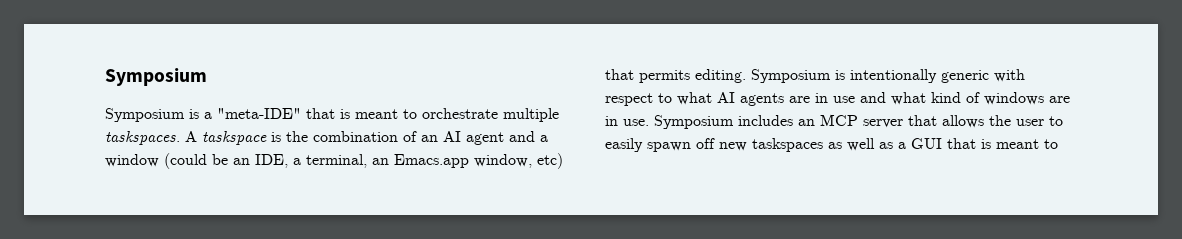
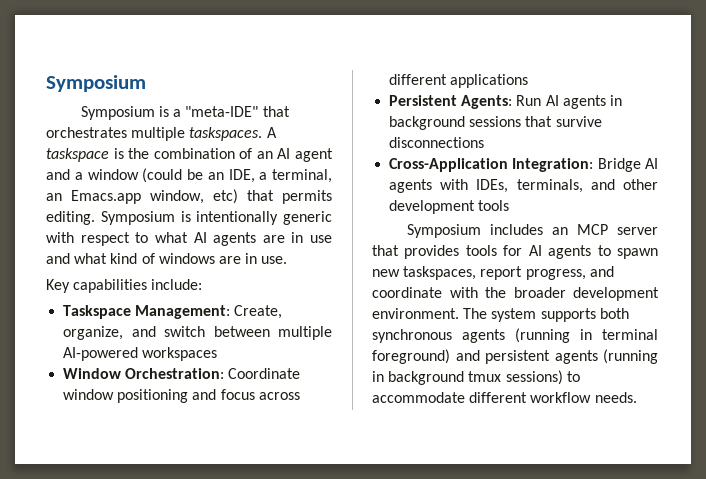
- Symposium is a "meta-IDE" that is meant to orchestrate multiple taskspaces.
+ Symposium is a "meta-IDE" that orchestrates multiple taskspaces.
- Symposium is intentionally generic with respect to what AI agents are in use and what kind of windows are in use. Symposium includes an MCP server that allows the user to easily spawn off new taskspaces as well as a GUI that is meant to
+ Symposium is intentionally generic with respect to what AI agents are in use and what kind of windows are in use.
+ Key capabilities include:
+ Taskspace Management: Create, organize, and switch between multiple AI-powered workspaces
+ Window Orchestration: Coordinate window positioning and focus across different applications
+ Persistent Agents: Run AI agents in background sessions that survive disconnections
+ Cross-Application Integration: Bridge AI agents with IDEs, terminals, and other development tools
+ Symposium includes an MCP server that provides tools for AI agents to spawn new taskspaces, report progress, and coordinate with the broader development environment. The system supports both synchronous agents (running in terminal foreground) and persistent agents (running in background tmux sessions) to accommodate different workflow needs.

